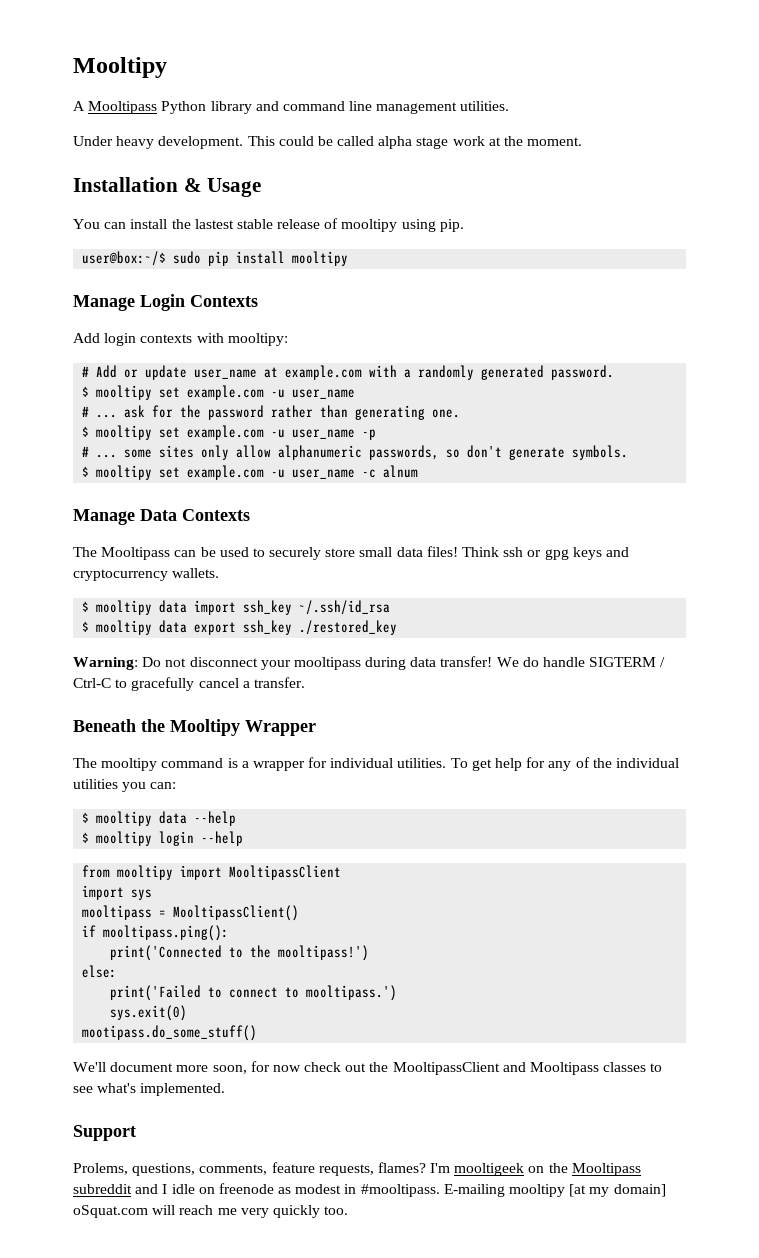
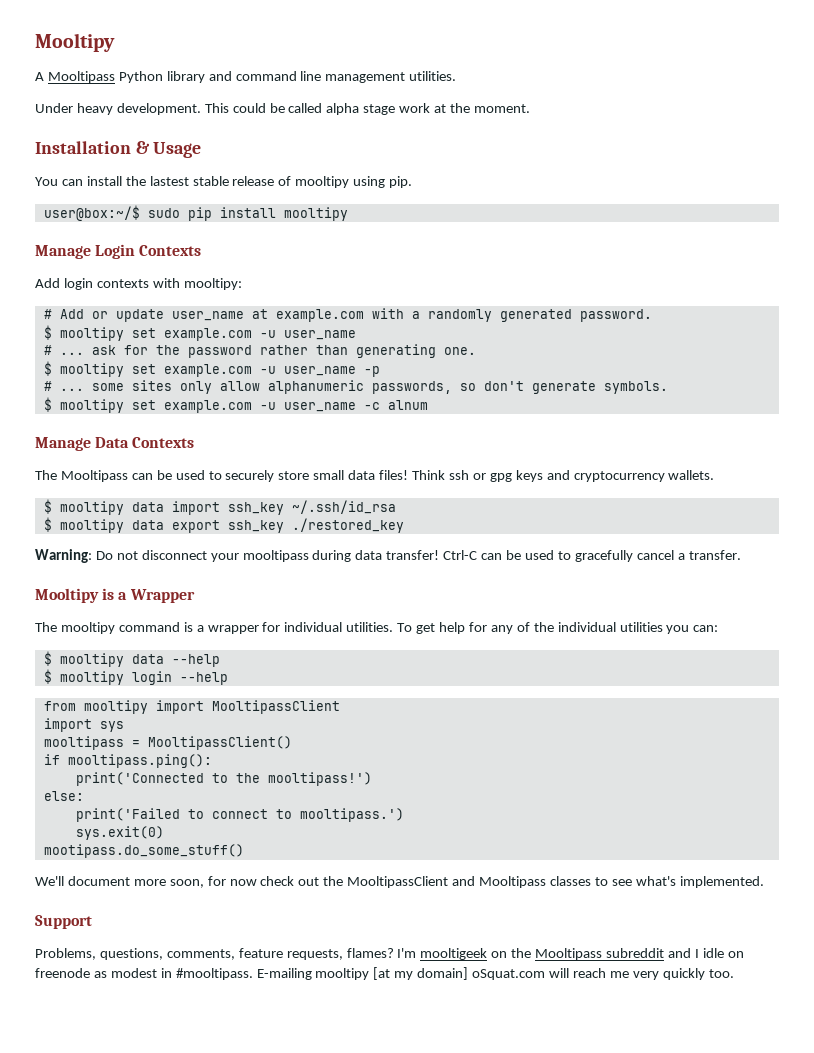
- We do handle SIGTERM / Ctrl-C to gracefully cancel a transfer.
+ Ctrl-C can be used to gracefully cancel a transfer.
- Beneath the Mooltipy Wrapper
+ Mooltipy is a Wrapper
- Prolems, questions, comments, feature requests, flames?
+ Problems, questions, comments, feature requests, flames?

